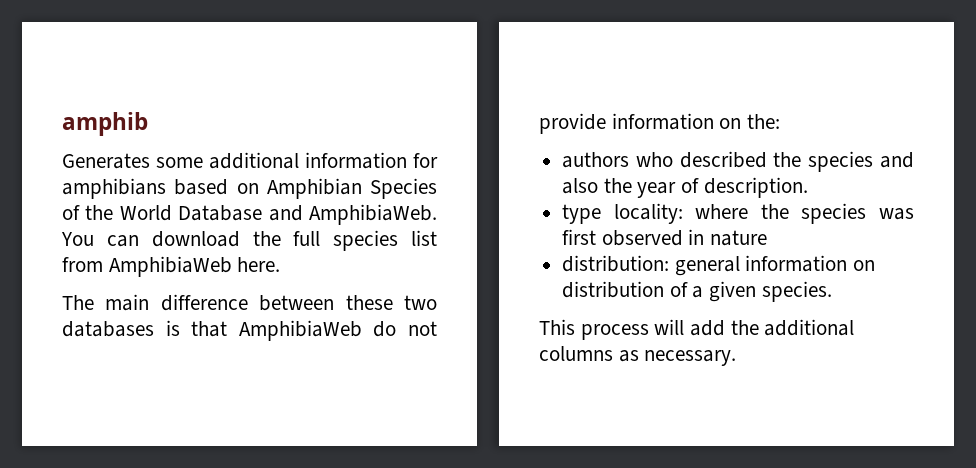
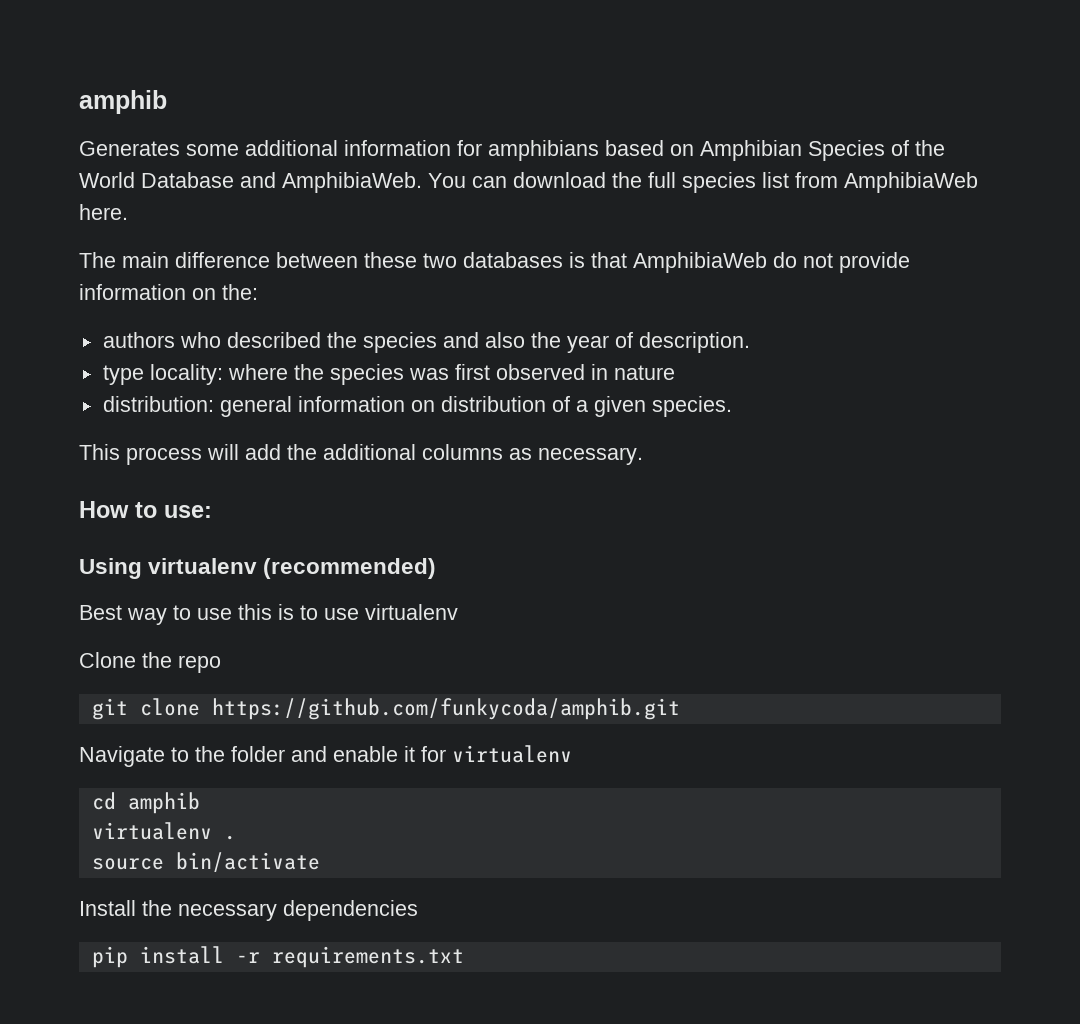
+ How to use:
+ Using virtualenv (recommended)
+ Best way to use this is to use virtualenv
+ Clone the repo
+ git clone https://github.com/funkycoda/amphib.git
+ Navigate to the folder and enable it for virtualenv
+ cd amphib
+ virtualenv .
+ source bin/activate
+ Install the necessary dependencies
+ pip install -r requirements.txt

